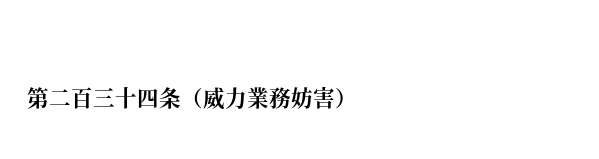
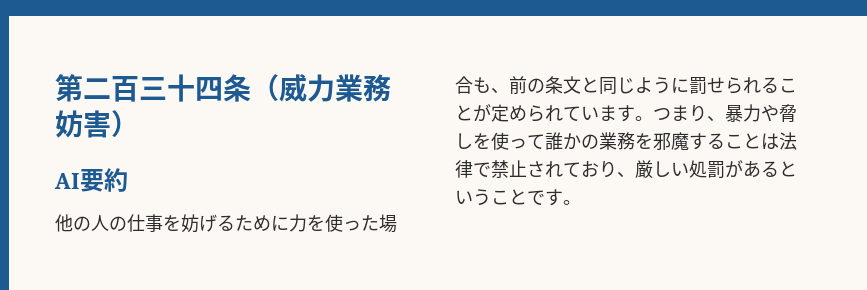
+ AI要約
+ 他の人の仕事を妨げるために力を使った場合も、前の条文と同じように罰せられることが定められています。つまり、暴力や脅しを使って誰かの業務を邪魔することは法律で禁止されており、厳しい処罰があるということです。

